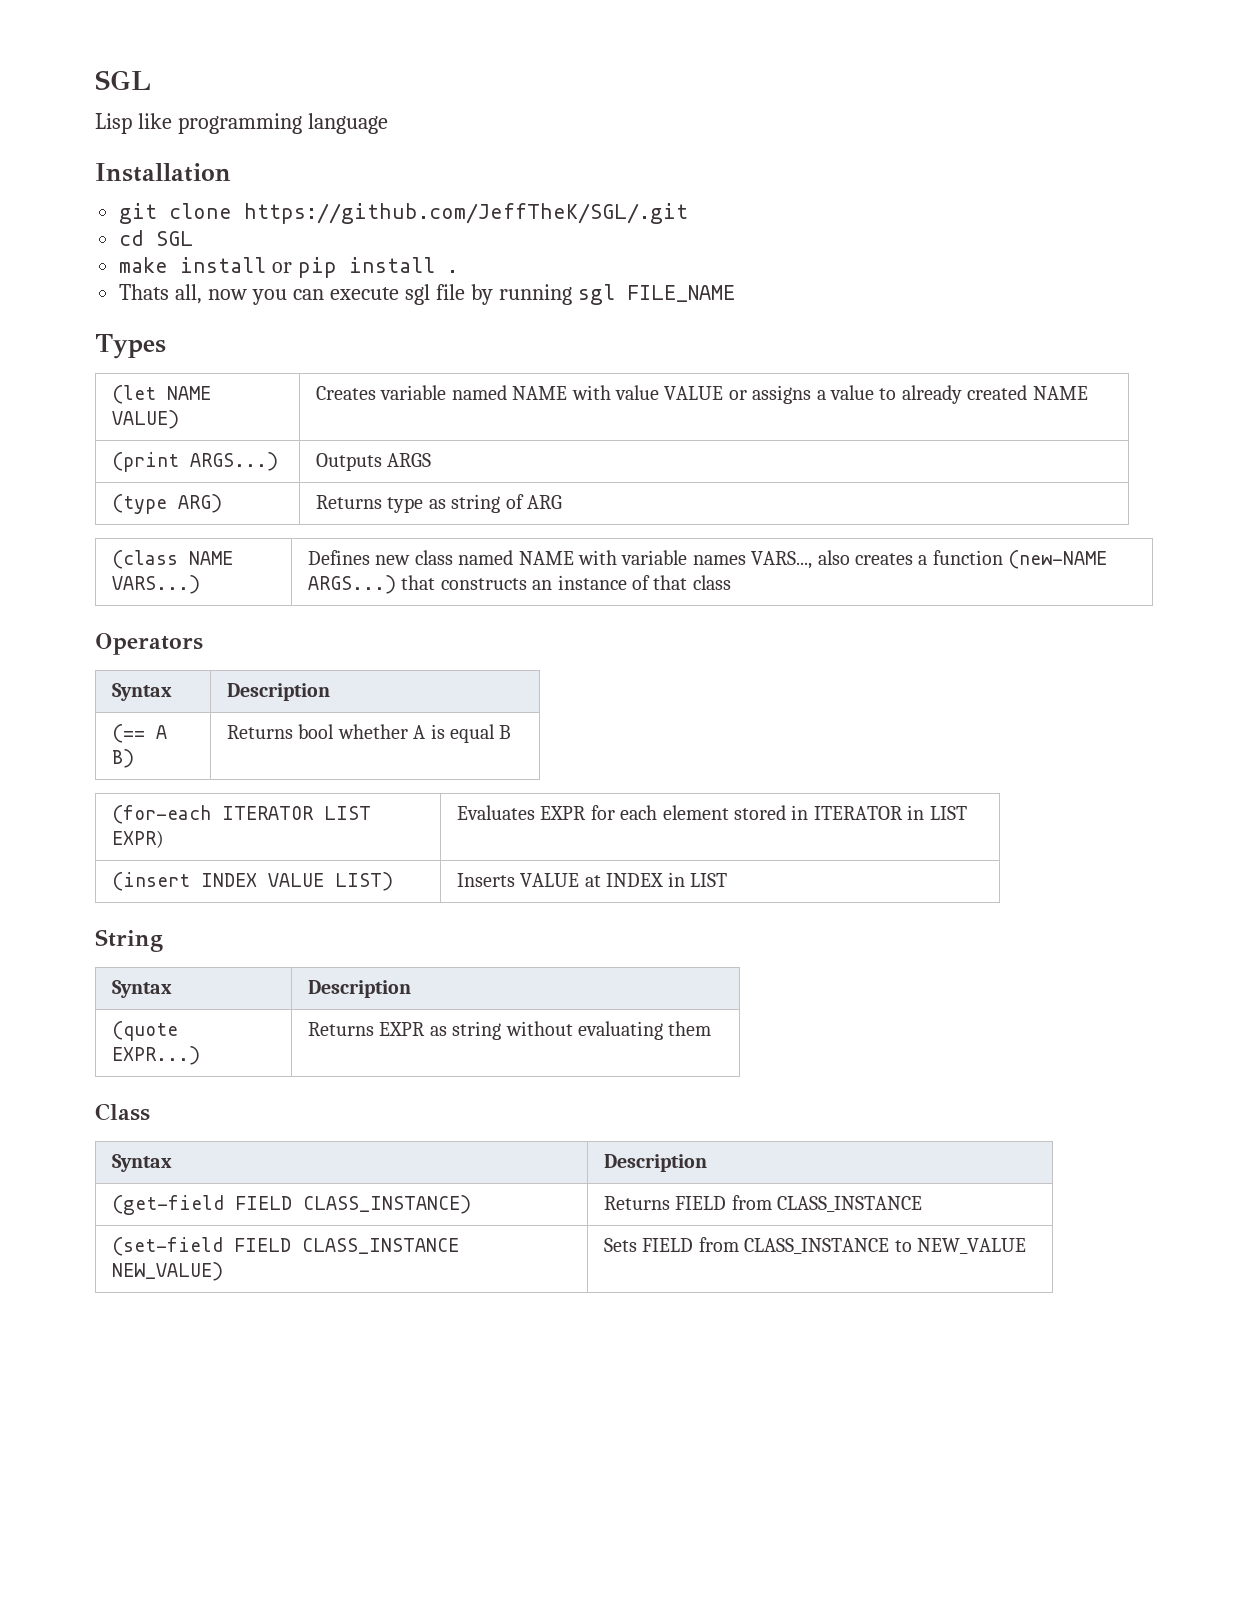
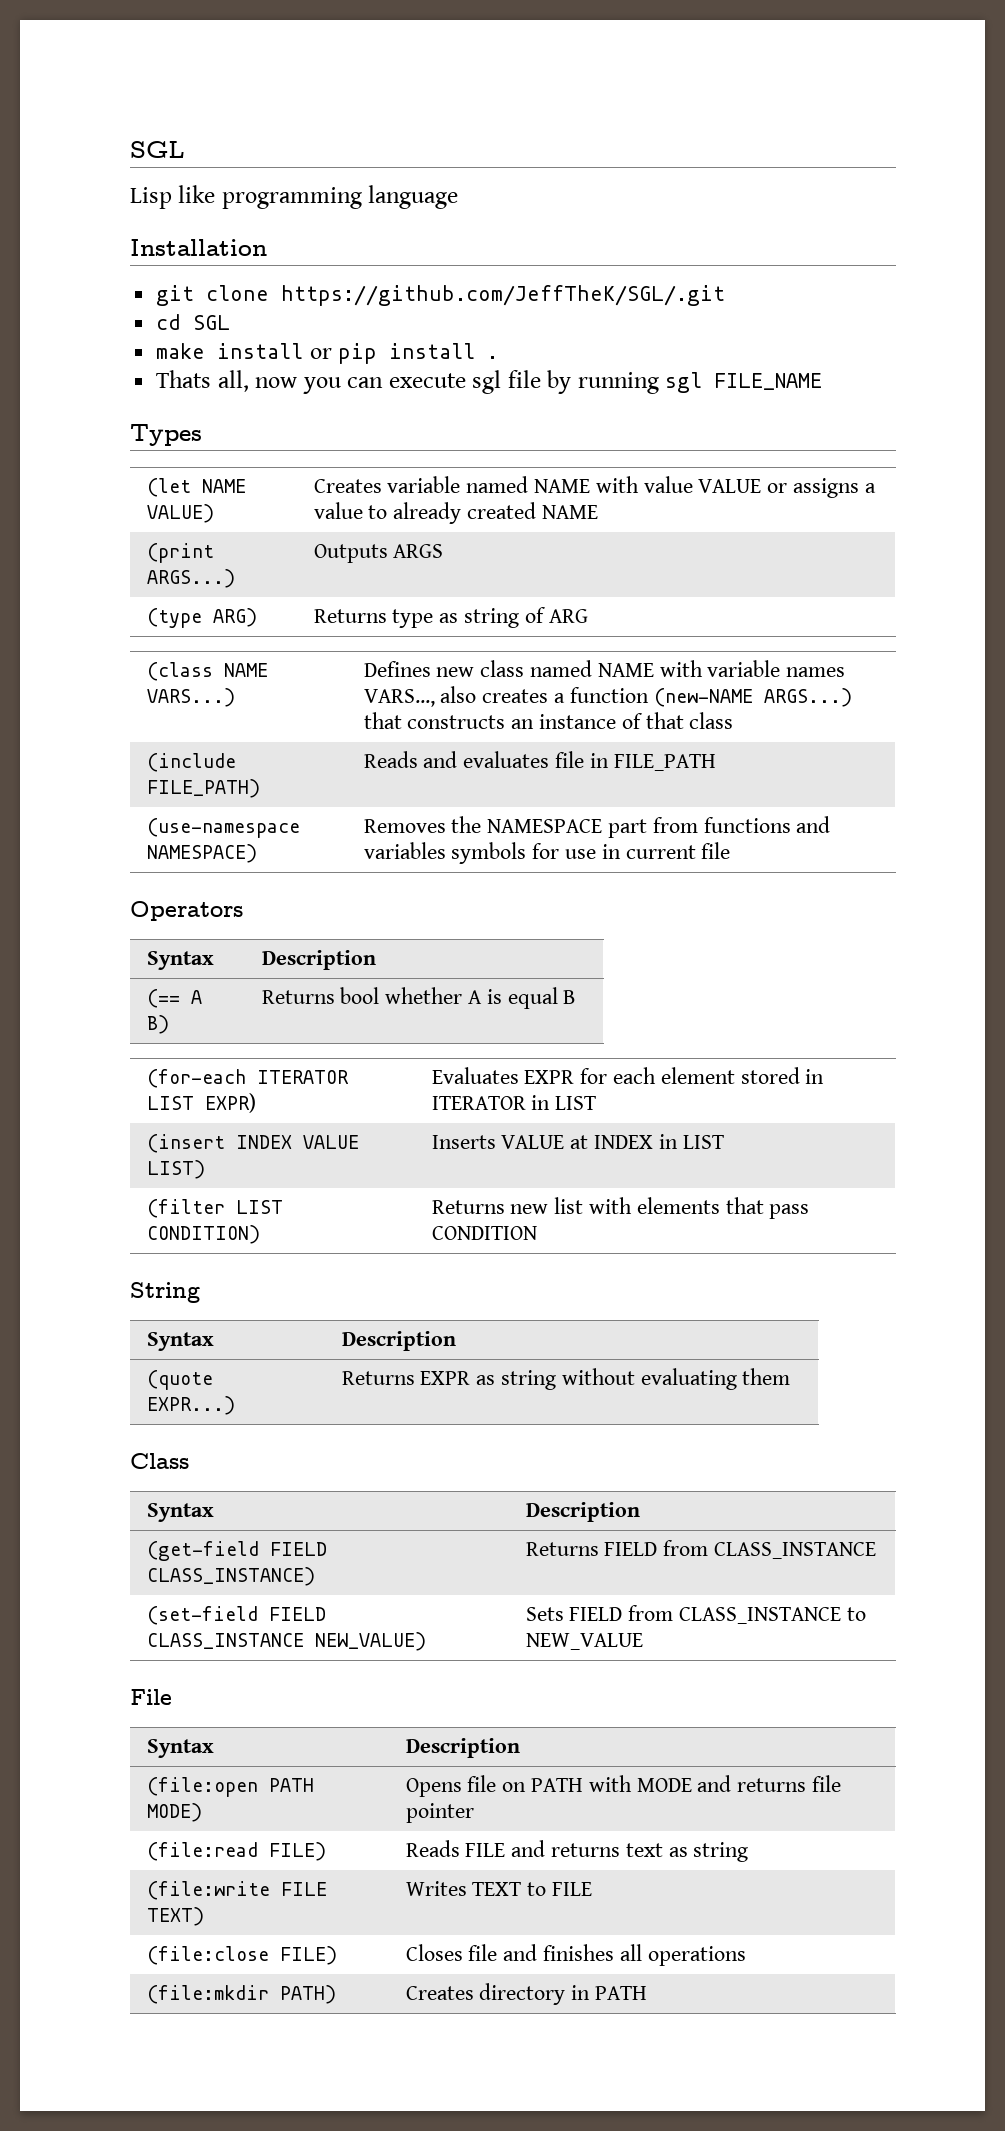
+ (include FILE_PATH) | Reads and evaluates file in FILE_PATH
+ (use-namespace NAMESPACE) | Removes the NAMESPACE part from functions and variables symbols for use in current file
+ (filter LIST CONDITION) | Returns new list with elements that pass CONDITION
+ File
+ Syntax | Description
+ (file:open PATH MODE) | Opens file on PATH with MODE and returns file pointer
+ (file:read FILE) | Reads FILE and returns text as string
+ (file:write FILE TEXT) | Writes TEXT to FILE
+ (file:close FILE) | Closes file and finishes all operations
+ (file:mkdir PATH) | Creates directory in PATH

